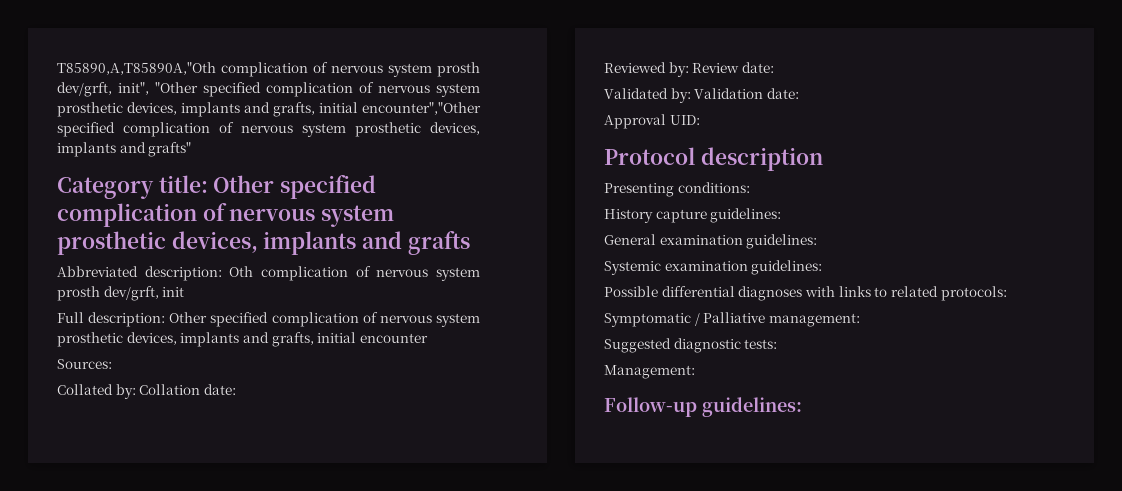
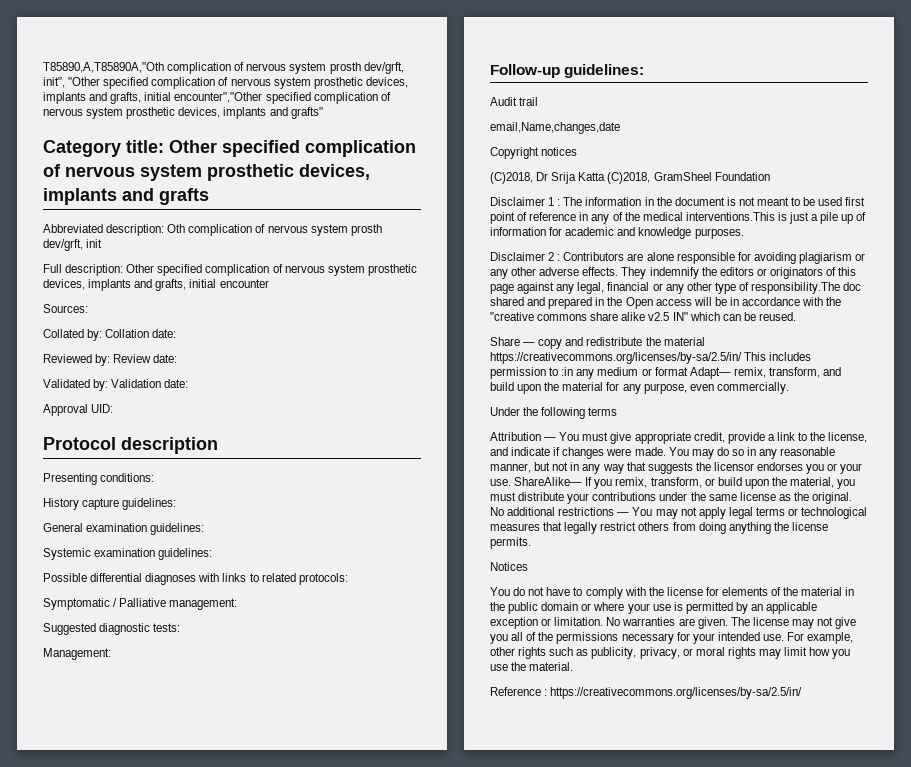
+ Audit trail
+ email,Name,changes,date
+ Copyright notices
+ (C)2018, Dr Srija Katta (C)2018, GramSheel Foundation
+ Disclaimer 1 : The information in the document is not meant to be used first point of reference in any of the medical interventions.This is just a pile up of information for academic and knowledge purposes.
+ Disclaimer 2 : Contributors are alone responsible for avoiding plagiarism or any other adverse effects. They indemnify the editors or originators of this page against any legal, financial or any other type of responsibility.The doc shared and prepared in the Open access will be in accordance with the "creative commons share alike v2.5 IN" which can be reused.
+ Share — copy and redistribute the material https://creativecommons.org/licenses/by-sa/2.5/in/ This includes permission to :in any medium or format Adapt— remix, transform, and build upon the material for any purpose, even commercially.
+ Under the following terms
+ Attribution — You must give appropriate credit, provide a link to the license, and indicate if changes were made. You may do so in any reasonable manner, but not in any way that suggests the licensor endorses you or your use. ShareAlike— If you remix, transform, or build upon the material, you must distribute your contributions under the same license as the original. No additional restrictions — You may not apply legal terms or technological measures that legally restrict others from doing anything the license permits.
+ Notices
+ You do not have to comply with the license for elements of the material in the public domain or where your use is permitted by an applicable exception or limitation. No warranties are given. The license may not give you all of the permissions necessary for your intended use. For example, other rights such as publicity, privacy, or moral rights may limit how you use the material.
+ Reference : https://creativecommons.org/licenses/by-sa/2.5/in/

